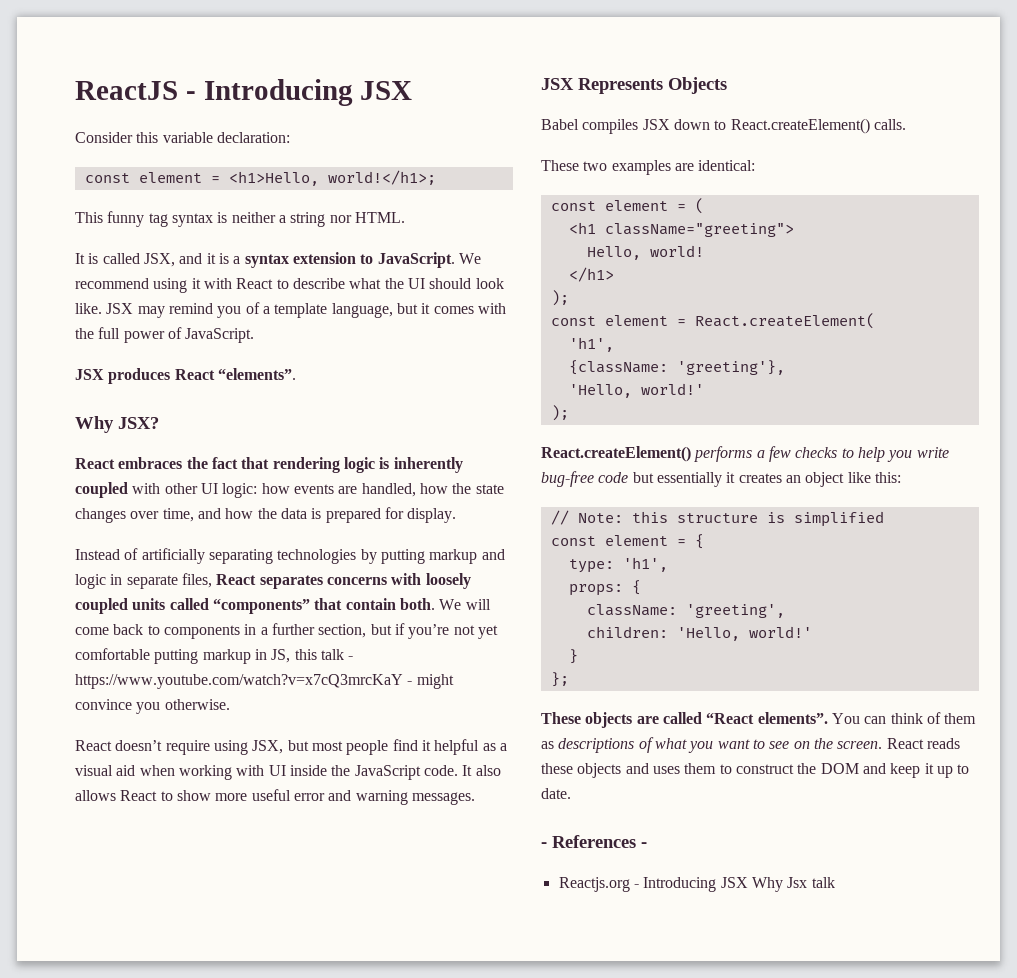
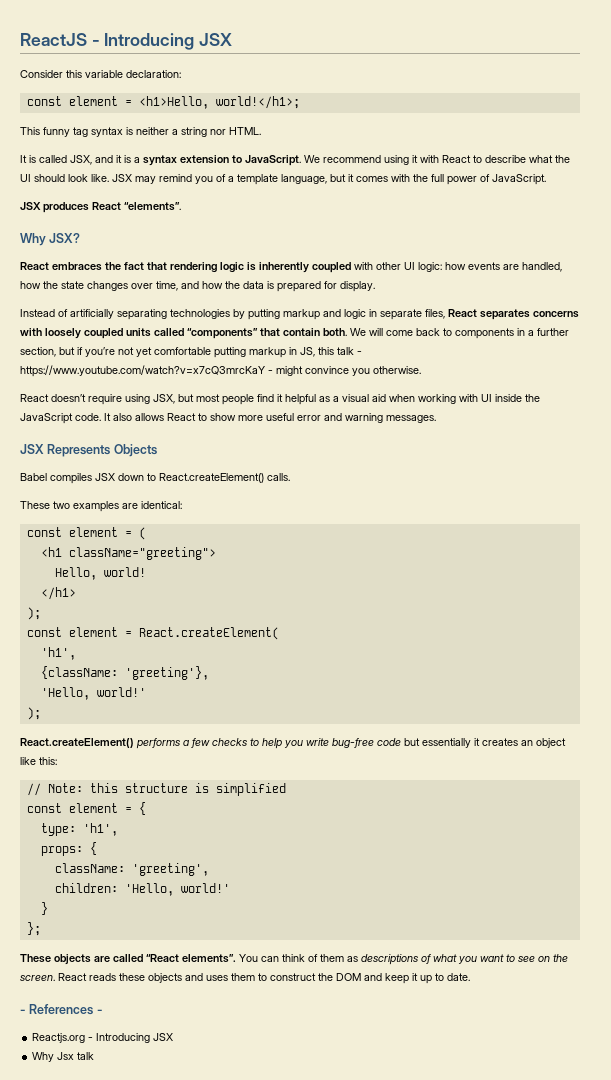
- Reactjs.org - Introducing JSX Why Jsx talk
+ Reactjs.org - Introducing JSX
+ Why Jsx talk

